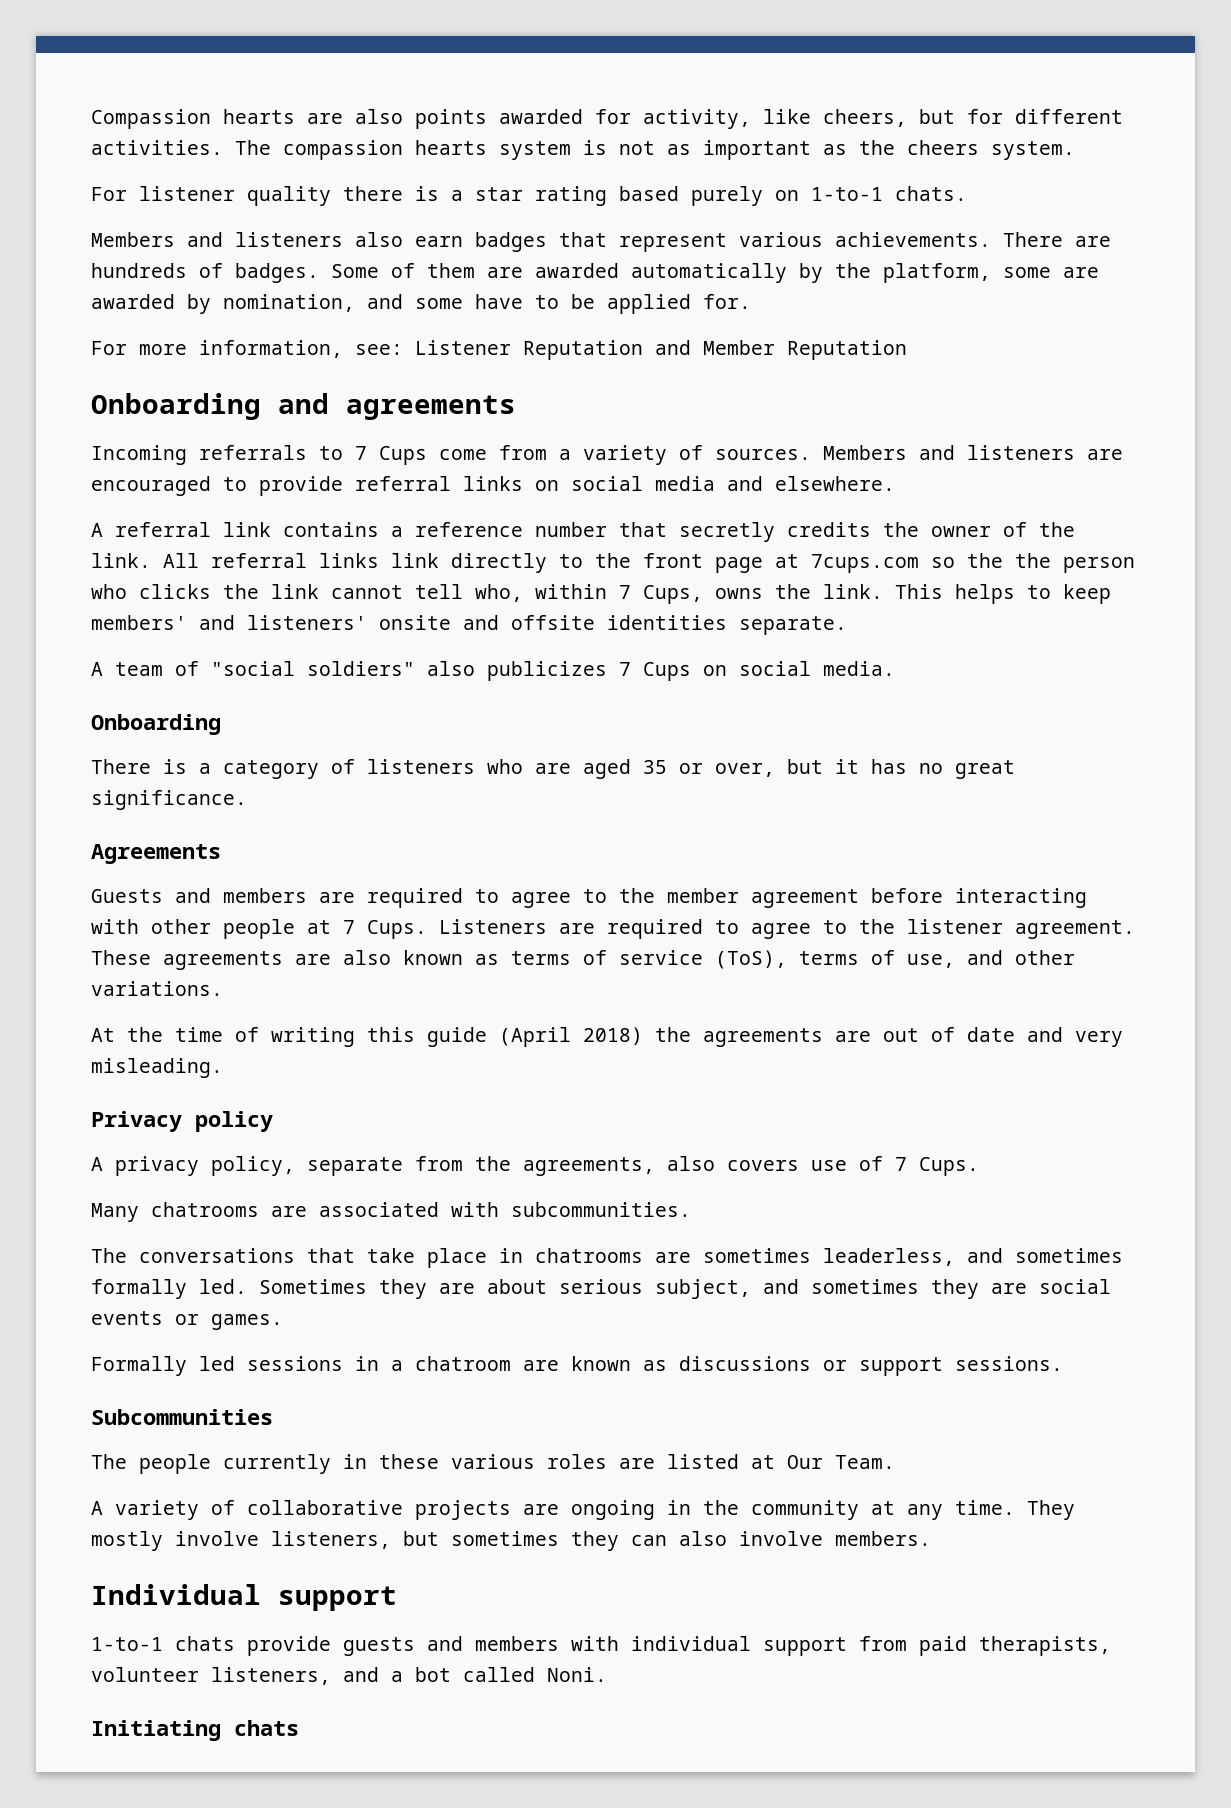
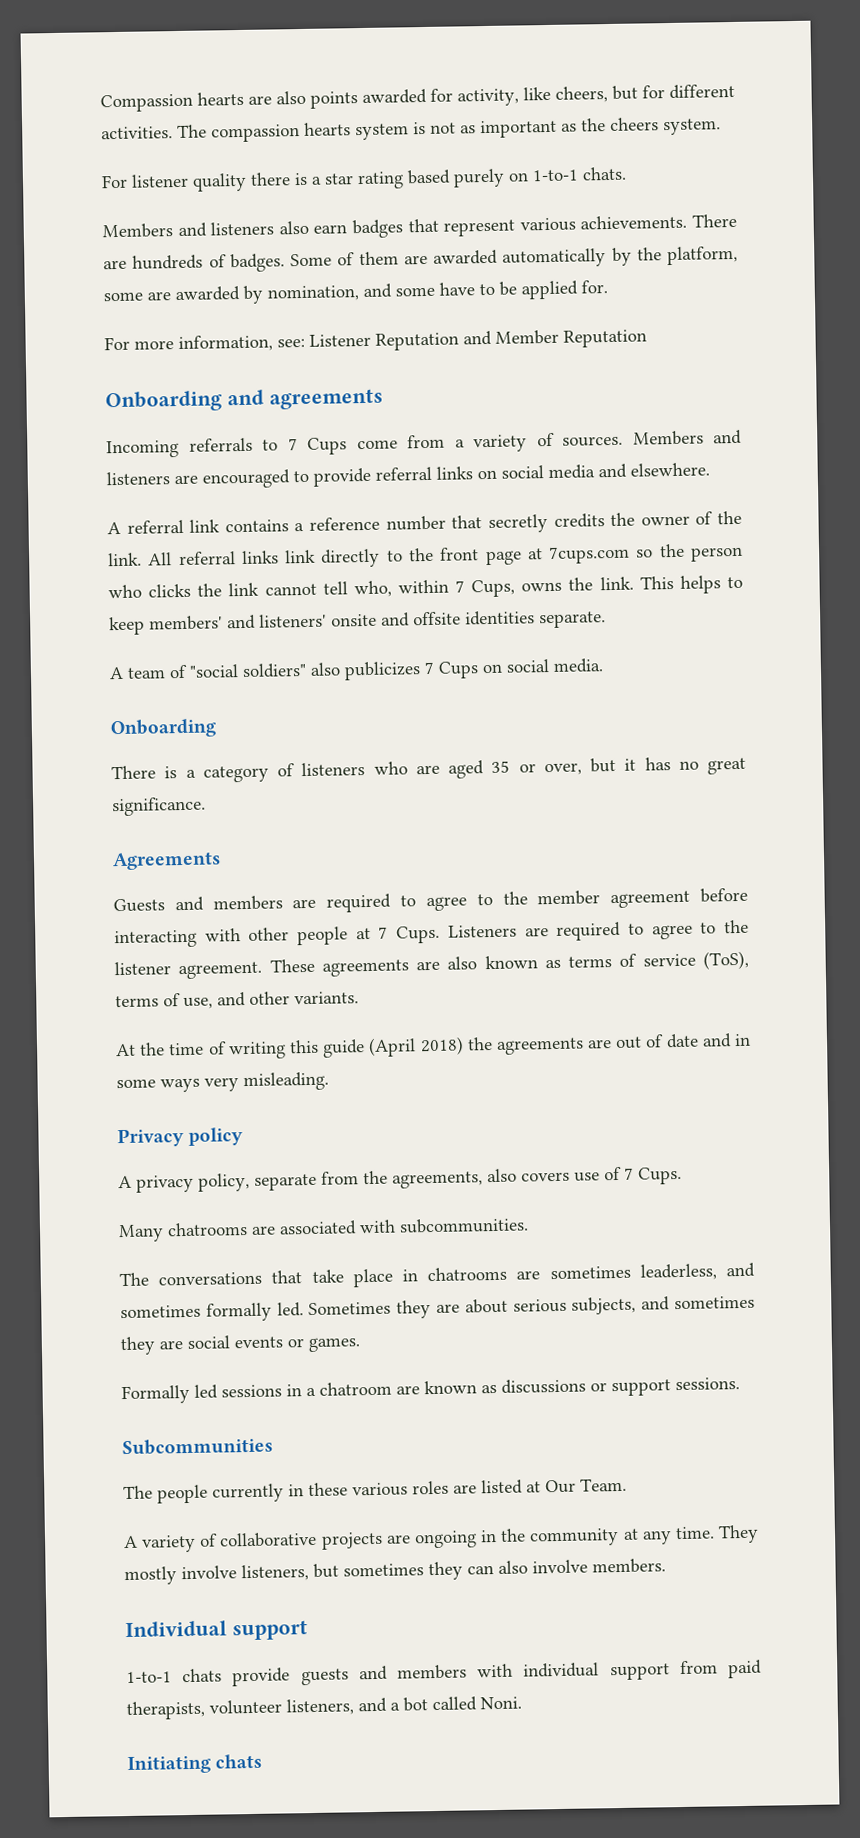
- All referral links link directly to the front page at 7cups.com so the the person who clicks the link cannot tell who, within 7 Cups, owns the link.
+ All referral links link directly to the front page at 7cups.com so the person who clicks the link cannot tell who, within 7 Cups, owns the link.
- These agreements are also known as terms of service (ToS), terms of use, and other variations.
+ These agreements are also known as terms of service (ToS), terms of use, and other variants.
- At the time of writing this guide (April 2018) the agreements are out of date and very misleading.
+ At the time of writing this guide (April 2018) the agreements are out of date and in some ways very misleading.
- Sometimes they are about serious subject, and sometimes they are social events or games.
+ Sometimes they are about serious subjects, and sometimes they are social events or games.

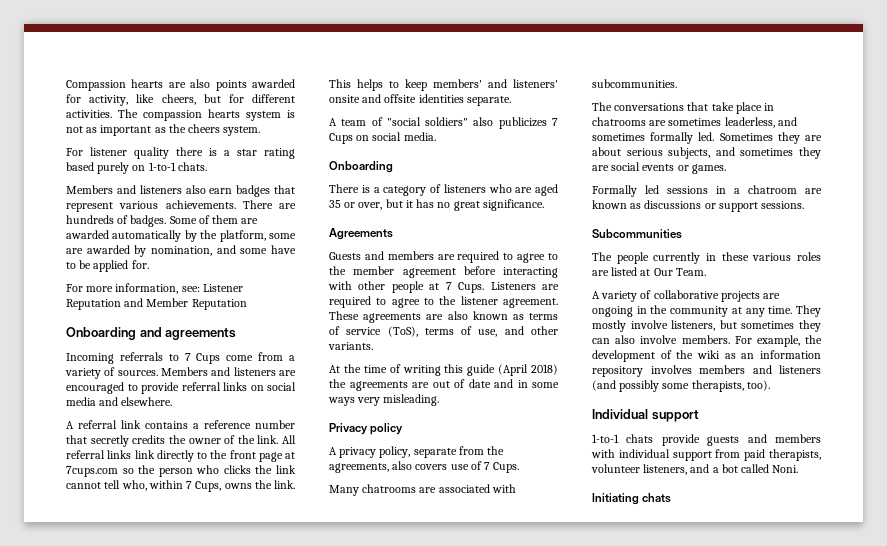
+ For example, the development of the wiki as an information repository involves members and listeners (and possibly some therapists, too).

